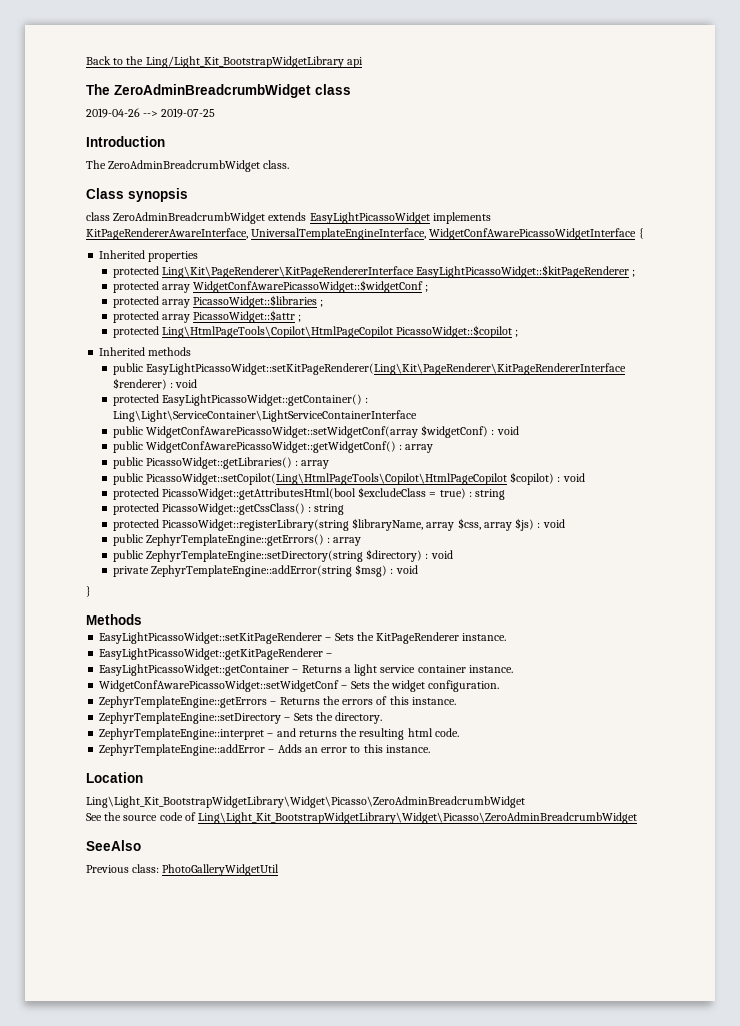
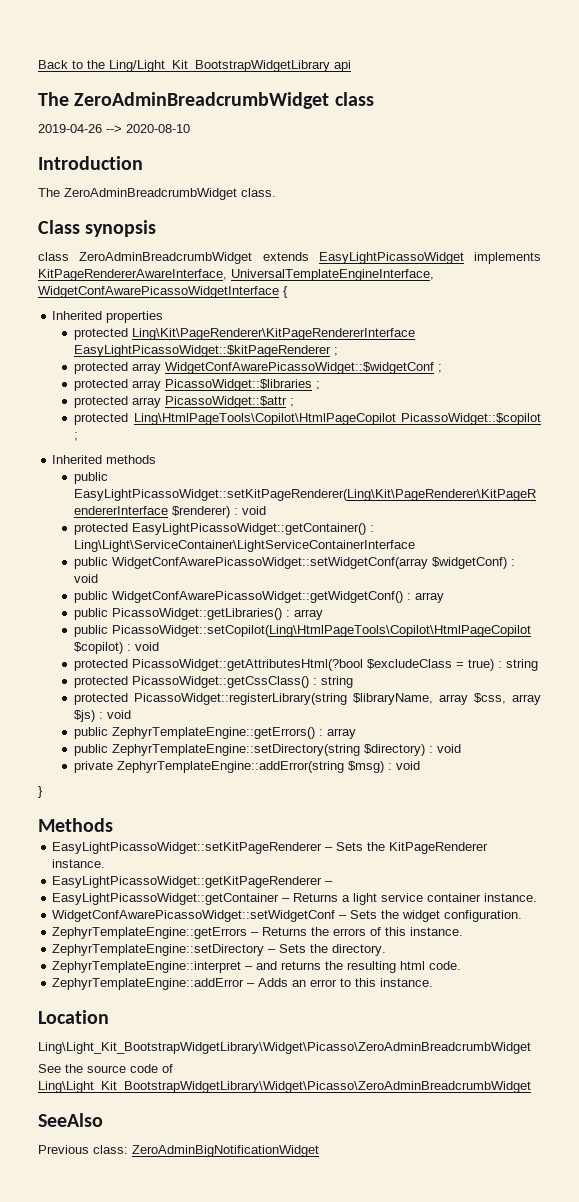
- 2019-04-26 --> 2019-07-25
+ 2019-04-26 --> 2020-08-10
- protected PicassoWidget::getAttributesHtml(bool $excludeClass = true) : string
+ protected PicassoWidget::getAttributesHtml(?bool $excludeClass = true) : string
- Previous class: PhotoGalleryWidgetUtil
+ Previous class: ZeroAdminBigNotificationWidget

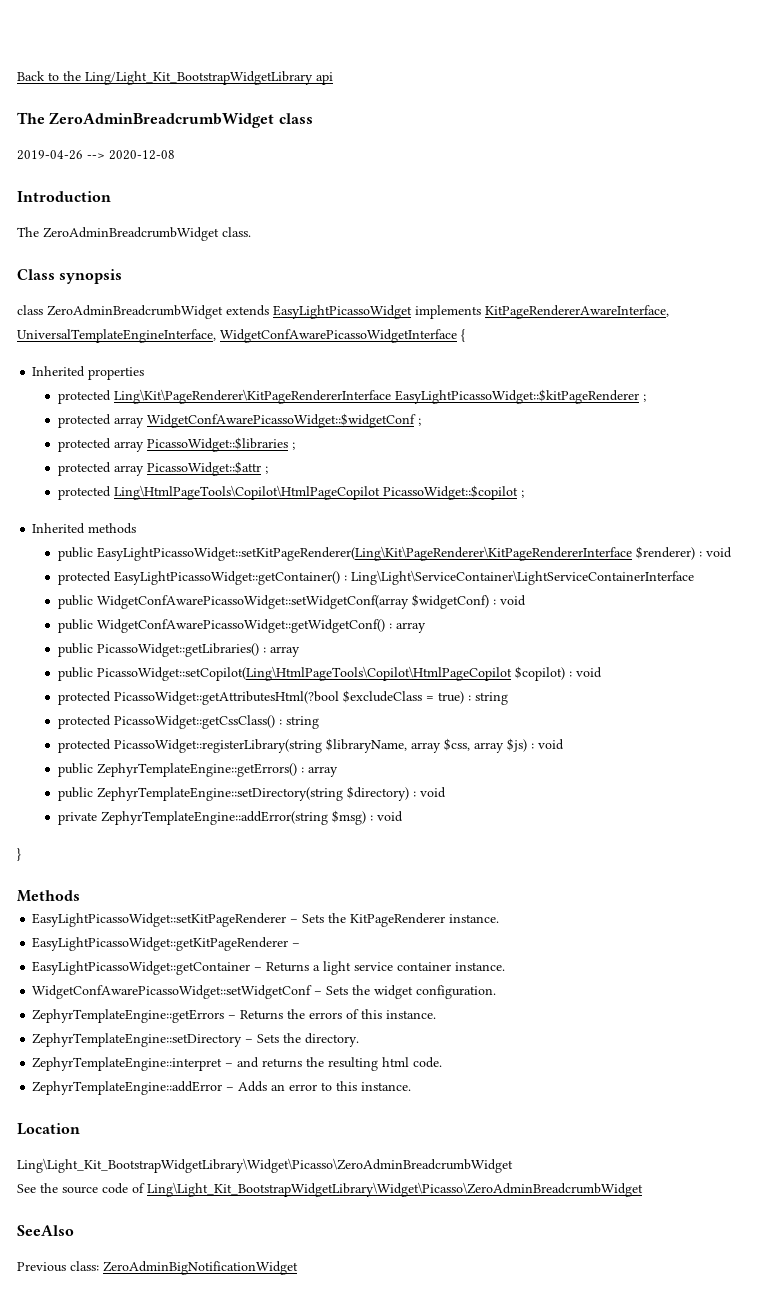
- 2019-04-26 --> 2020-08-10
+ 2019-04-26 --> 2020-12-08

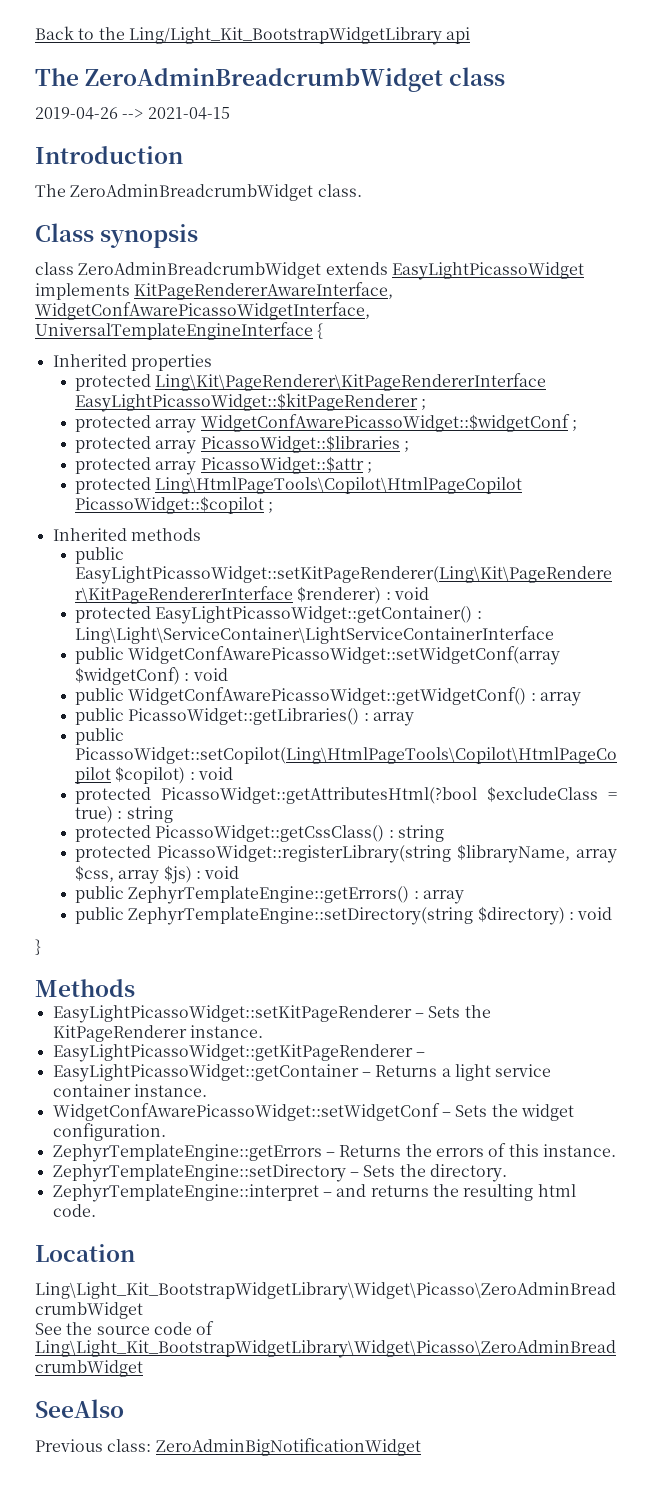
- 2019-04-26 --> 2020-12-08
+ 2019-04-26 --> 2021-04-15
- class ZeroAdminBreadcrumbWidget extends EasyLightPicassoWidget implements KitPageRendererAwareInterface, UniversalTemplateEngineInterface, WidgetConfAwarePicassoWidgetInterface {
+ class ZeroAdminBreadcrumbWidget extends EasyLightPicassoWidget implements KitPageRendererAwareInterface, WidgetConfAwarePicassoWidgetInterface, UniversalTemplateEngineInterface {
- private ZephyrTemplateEngine::addError(string $msg) : void
- ZephyrTemplateEngine::addError – Adds an error to this instance.

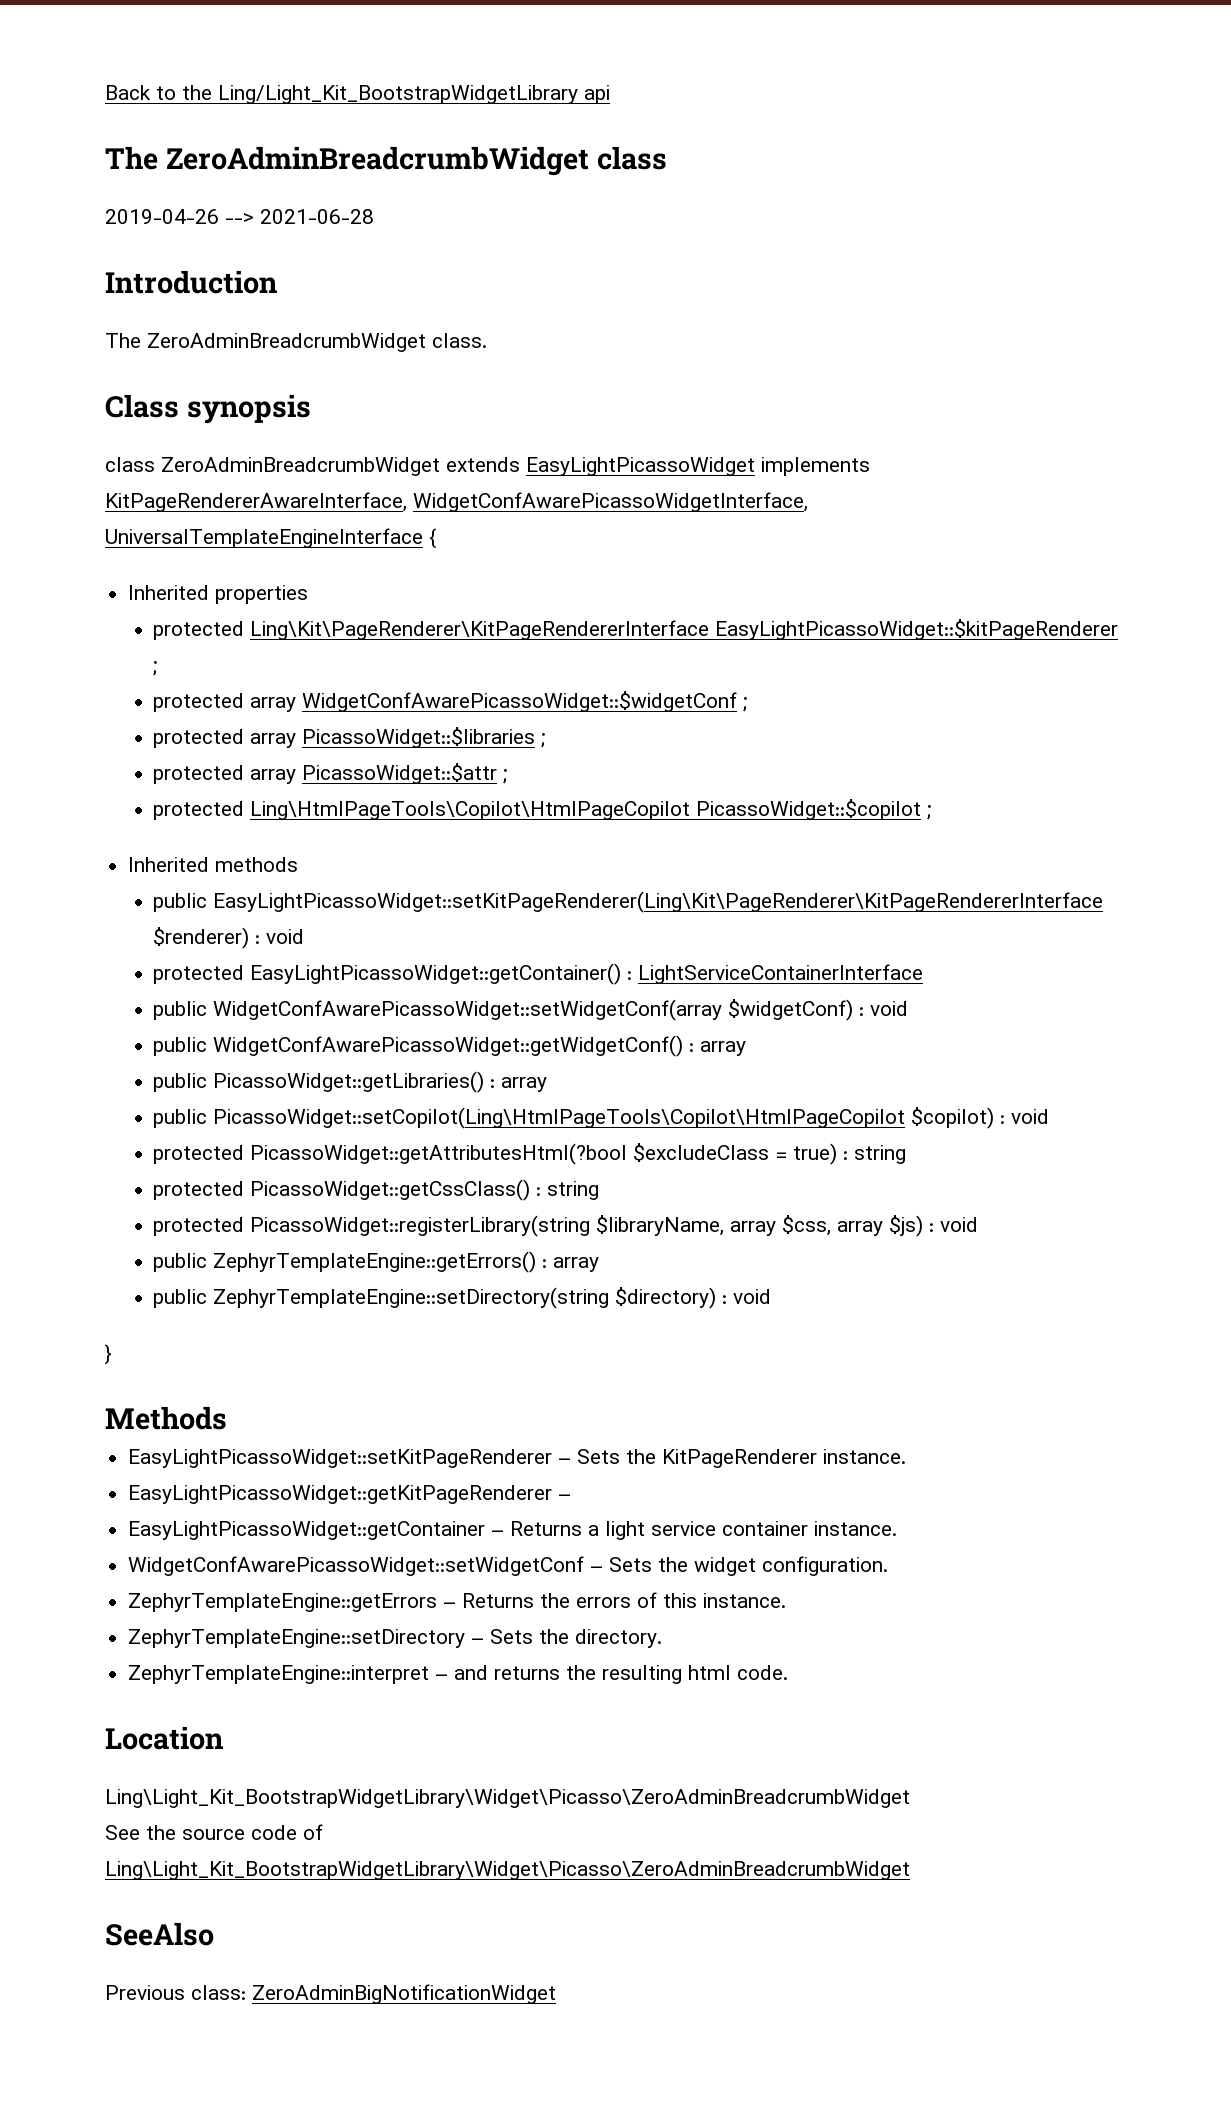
- 2019-04-26 --> 2021-04-15
+ 2019-04-26 --> 2021-06-28
- protected EasyLightPicassoWidget::getContainer() : Ling\Light\ServiceContainer\LightServiceContainerInterface
+ protected EasyLightPicassoWidget::getContainer() : LightServiceContainerInterface

